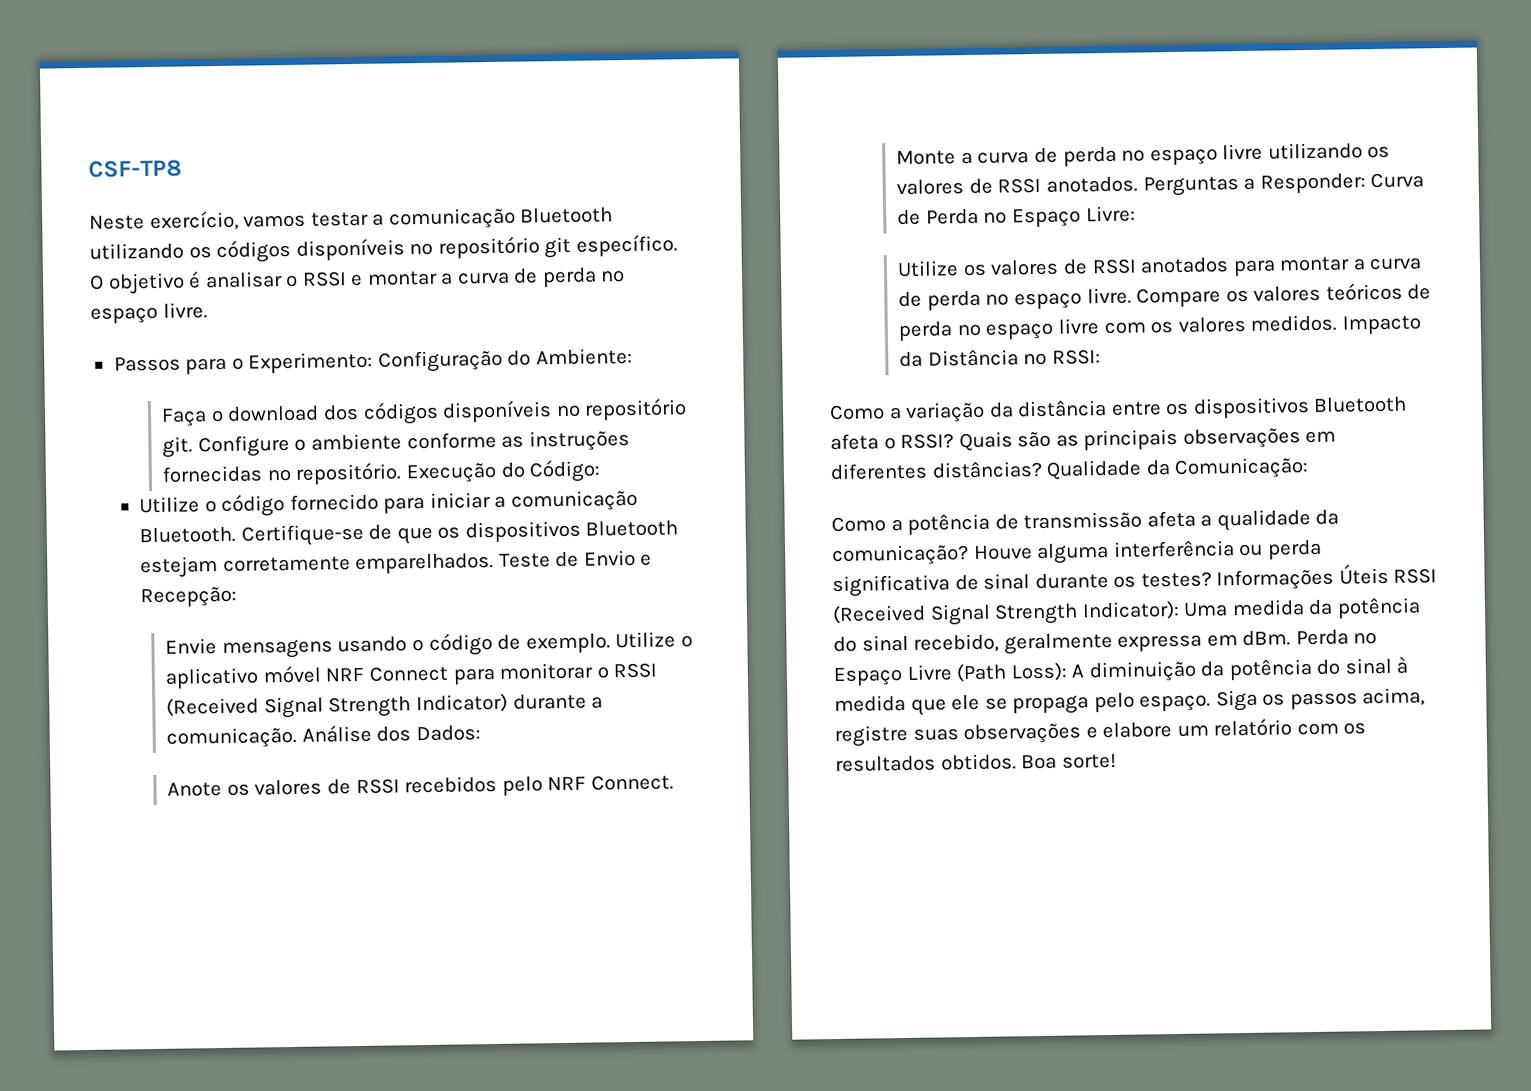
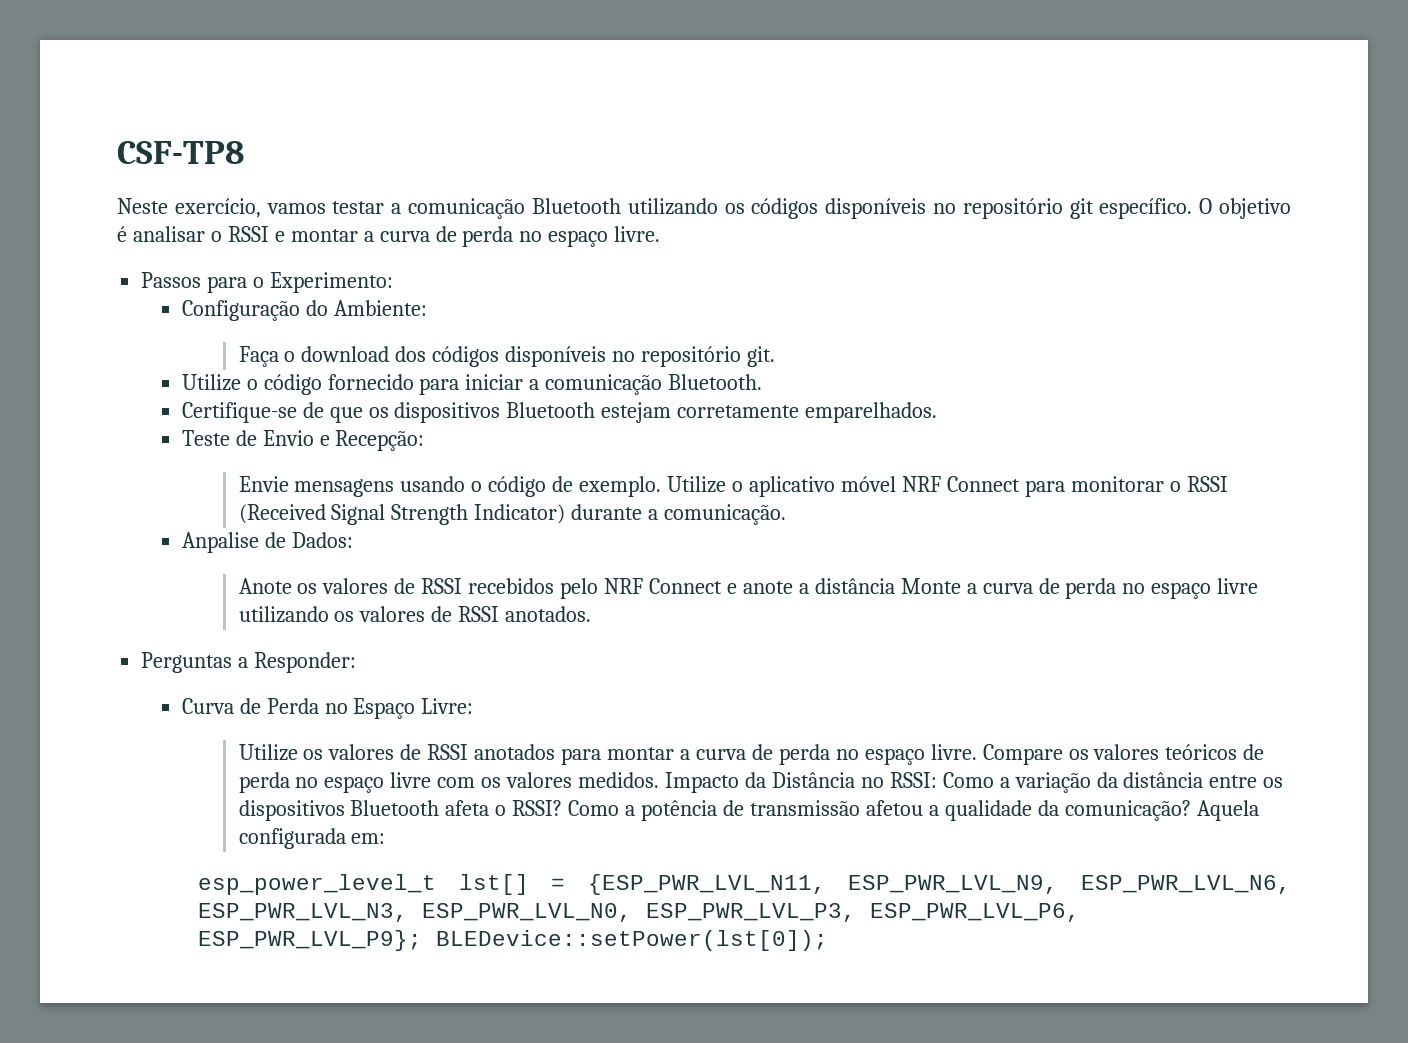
- Passos para o Experimento: Configuração do Ambiente:
+ Passos para o Experimento:
+ Configuração do Ambiente:
- Configure o ambiente conforme as instruções fornecidas no repositório. Execução do Código:
- Utilize o código fornecido para iniciar a comunicação Bluetooth. Certifique-se de que os dispositivos Bluetooth estejam corretamente emparelhados. Teste de Envio e Recepção:
+ Utilize o código fornecido para iniciar a comunicação Bluetooth.
+ Certifique-se de que os dispositivos Bluetooth estejam corretamente emparelhados.
+ Teste de Envio e Recepção:
- Utilize o aplicativo móvel NRF Connect para monitorar o RSSI (Received Signal Strength Indicator) durante a comunicação. Análise dos Dados:
+ Utilize o aplicativo móvel NRF Connect para monitorar o RSSI (Received Signal Strength Indicator) durante a comunicação.
+ Anpalise de Dados:
- Anote os valores de RSSI recebidos pelo NRF Connect. Monte a curva de perda no espaço livre utilizando os valores de RSSI anotados. Perguntas a Responder: Curva de Perda no Espaço Livre:
+ Anote os valores de RSSI recebidos pelo NRF Connect e anote a distância Monte a curva de perda no espaço livre utilizando os valores de RSSI anotados.
+ Perguntas a Responder:
+ Curva de Perda no Espaço Livre:
- Impacto da Distância no RSSI:
- Como a variação da distância entre os dispositivos Bluetooth afeta o RSSI? Quais são as principais observações em diferentes distâncias? Qualidade da Comunicação:
- Como a potência de transmissão afeta a qualidade da comunicação?
+ Impacto da Distância no RSSI: Como a variação da distância entre os dispositivos Bluetooth afeta o RSSI? Como a potência de transmissão afetou a qualidade da comunicação?
- Houve alguma interferência ou perda significativa de sinal durante os testes? Informações Úteis RSSI (Received Signal Strength Indicator): Uma medida da potência do sinal recebido, geralmente expressa em dBm. Perda no Espaço Livre (Path Loss): A diminuição da potência do sinal à medida que ele se propaga pelo espaço. Siga os passos acima, registre suas observações e elabore um relatório com os resultados obtidos. Boa sorte!
+ Aquela configurada em:
+ esp_power_level_t lst[] = {ESP_PWR_LVL_N11, ESP_PWR_LVL_N9, ESP_PWR_LVL_N6, ESP_PWR_LVL_N3, ESP_PWR_LVL_N0, ESP_PWR_LVL_P3, ESP_PWR_LVL_P6, ESP_PWR_LVL_P9}; BLEDevice::setPower(lst[0]);

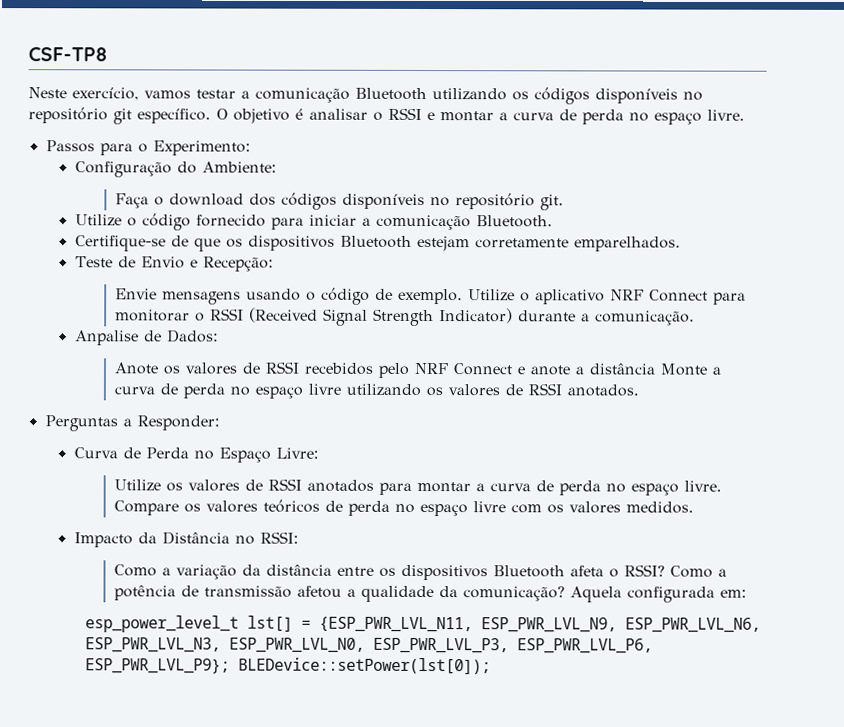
- Utilize o aplicativo móvel NRF Connect para monitorar o RSSI (Received Signal Strength Indicator) durante a comunicação.
+ Utilize o aplicativo NRF Connect para monitorar o RSSI (Received Signal Strength Indicator) durante a comunicação.
- Compare os valores teóricos de perda no espaço livre com os valores medidos. Impacto da Distância no RSSI: Como a variação da distância entre os dispositivos Bluetooth afeta o RSSI?
+ Compare os valores teóricos de perda no espaço livre com os valores medidos.
+ Impacto da Distância no RSSI:
+ Como a variação da distância entre os dispositivos Bluetooth afeta o RSSI?

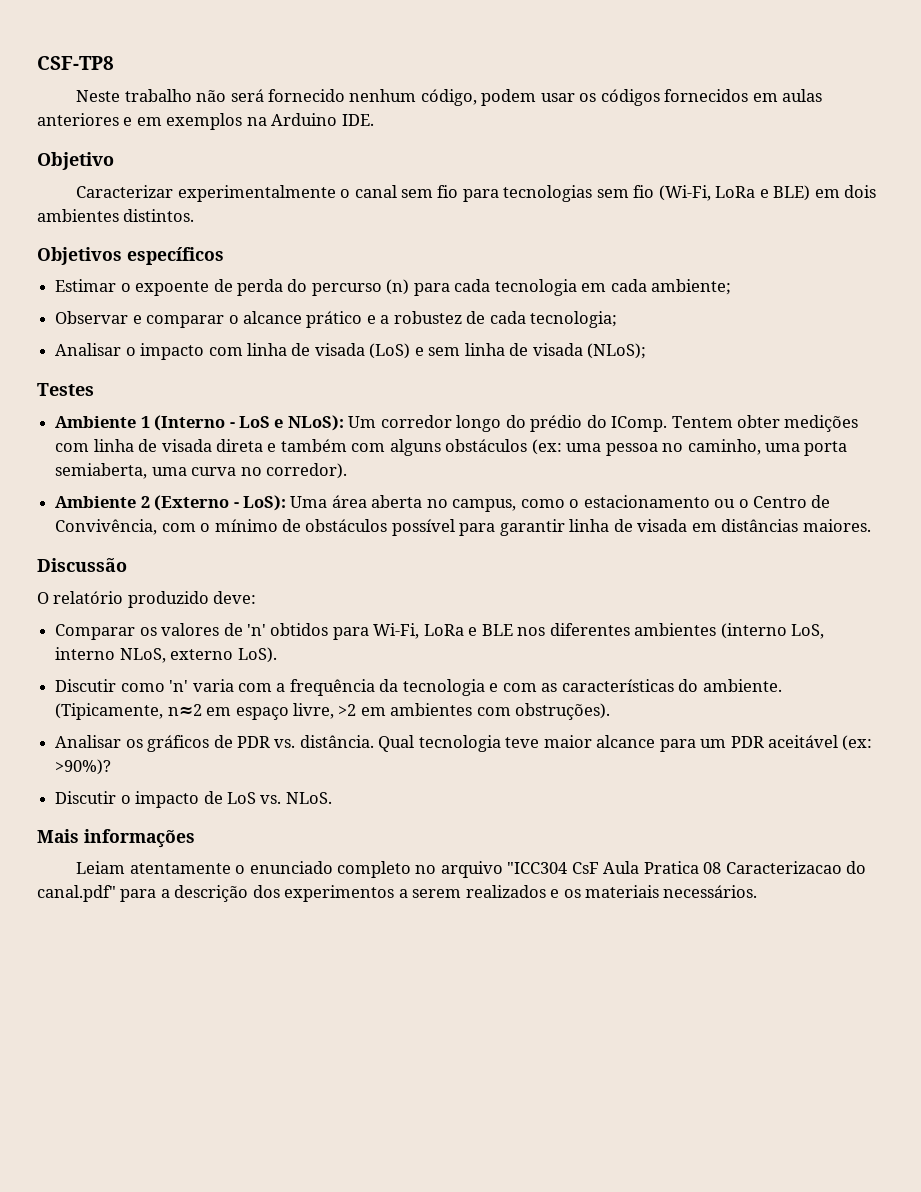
- Neste exercício, vamos testar a comunicação Bluetooth utilizando os códigos disponíveis no repositório git específico. O objetivo é analisar o RSSI e montar a curva de perda no espaço livre.
- Passos para o Experimento:
- Configuração do Ambiente:
- Faça o download dos códigos disponíveis no repositório git.
- Utilize o código fornecido para iniciar a comunicação Bluetooth.
- Certifique-se de que os dispositivos Bluetooth estejam corretamente emparelhados.
- Teste de Envio e Recepção:
- Envie mensagens usando o código de exemplo. Utilize o aplicativo NRF Connect para monitorar o RSSI (Received Signal Strength Indicator) durante a comunicação.
- Anpalise de Dados:
- Anote os valores de RSSI recebidos pelo NRF Connect e anote a distância Monte a curva de perda no espaço livre utilizando os valores de RSSI anotados.
- Perguntas a Responder:
- Curva de Perda no Espaço Livre:
- Utilize os valores de RSSI anotados para montar a curva de perda no espaço livre. Compare os valores teóricos de perda no espaço livre com os valores medidos.
- Impacto da Distância no RSSI:
- Como a variação da distância entre os dispositivos Bluetooth afeta o RSSI? Como a potência de transmissão afetou a qualidade da comunicação? Aquela configurada em:
- esp_power_level_t lst[] = {ESP_PWR_LVL_N11, ESP_PWR_LVL_N9, ESP_PWR_LVL_N6, ESP_PWR_LVL_N3, ESP_PWR_LVL_N0, ESP_PWR_LVL_P3, ESP_PWR_LVL_P6, ESP_PWR_LVL_P9}; BLEDevice::setPower(lst[0]);
+ Neste trabalho não será fornecido nenhum código, podem usar os códigos fornecidos em aulas anteriores e em exemplos na Arduino IDE.
+ Objetivo
+ Caracterizar experimentalmente o canal sem fio para tecnologias sem fio (Wi-Fi, LoRa e BLE) em dois ambientes distintos.
+ Objetivos específicos
+ Estimar o expoente de perda do percurso (n) para cada tecnologia em cada ambiente;
+ Observar e comparar o alcance prático e a robustez de cada tecnologia;
+ Analisar o impacto com linha de visada (LoS) e sem linha de visada (NLoS);
+ Testes
+ Ambiente 1 (Interno - LoS e NLoS): Um corredor longo do prédio do IComp. Tentem obter medições com linha de visada direta e também com alguns obstáculos (ex: uma pessoa no caminho, uma porta semiaberta, uma curva no corredor).
+ Ambiente 2 (Externo - LoS): Uma área aberta no campus, como o estacionamento ou o Centro de Convivência, com o mínimo de obstáculos possível para garantir linha de visada em distâncias maiores.
+ Discussão
+ O relatório produzido deve:
+ Comparar os valores de 'n' obtidos para Wi-Fi, LoRa e BLE nos diferentes ambientes (interno LoS, interno NLoS, externo LoS).
+ Discutir como 'n' varia com a frequência da tecnologia e com as características do ambiente. (Tipicamente, n≈2 em espaço livre, >2 em ambientes com obstruções).
+ Analisar os gráficos de PDR vs. distância. Qual tecnologia teve maior alcance para um PDR aceitável (ex: >90%)?
+ Discutir o impacto de LoS vs. NLoS.
+ Mais informações
+ Leiam atentamente o enunciado completo no arquivo "ICC304 CsF Aula Pratica 08 Caracterizacao do canal.pdf" para a descrição dos experimentos a serem realizados e os materiais necessários.

